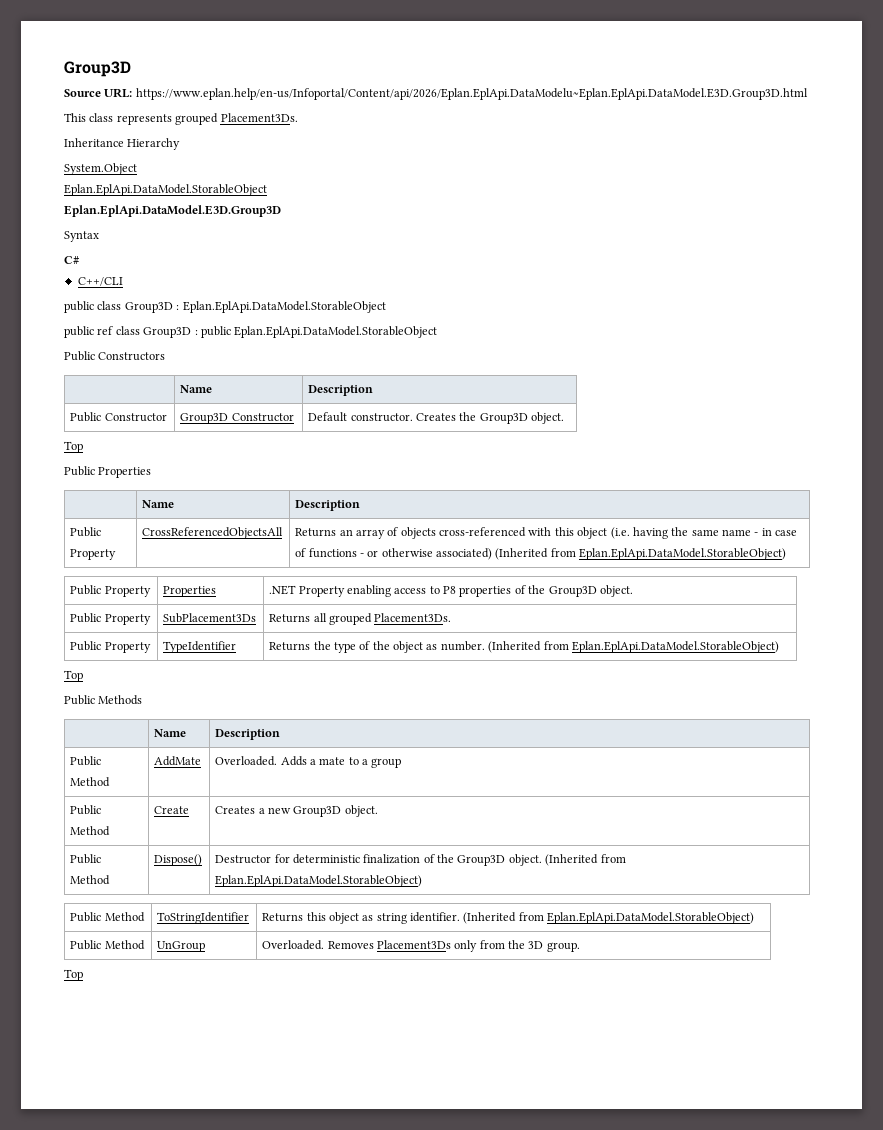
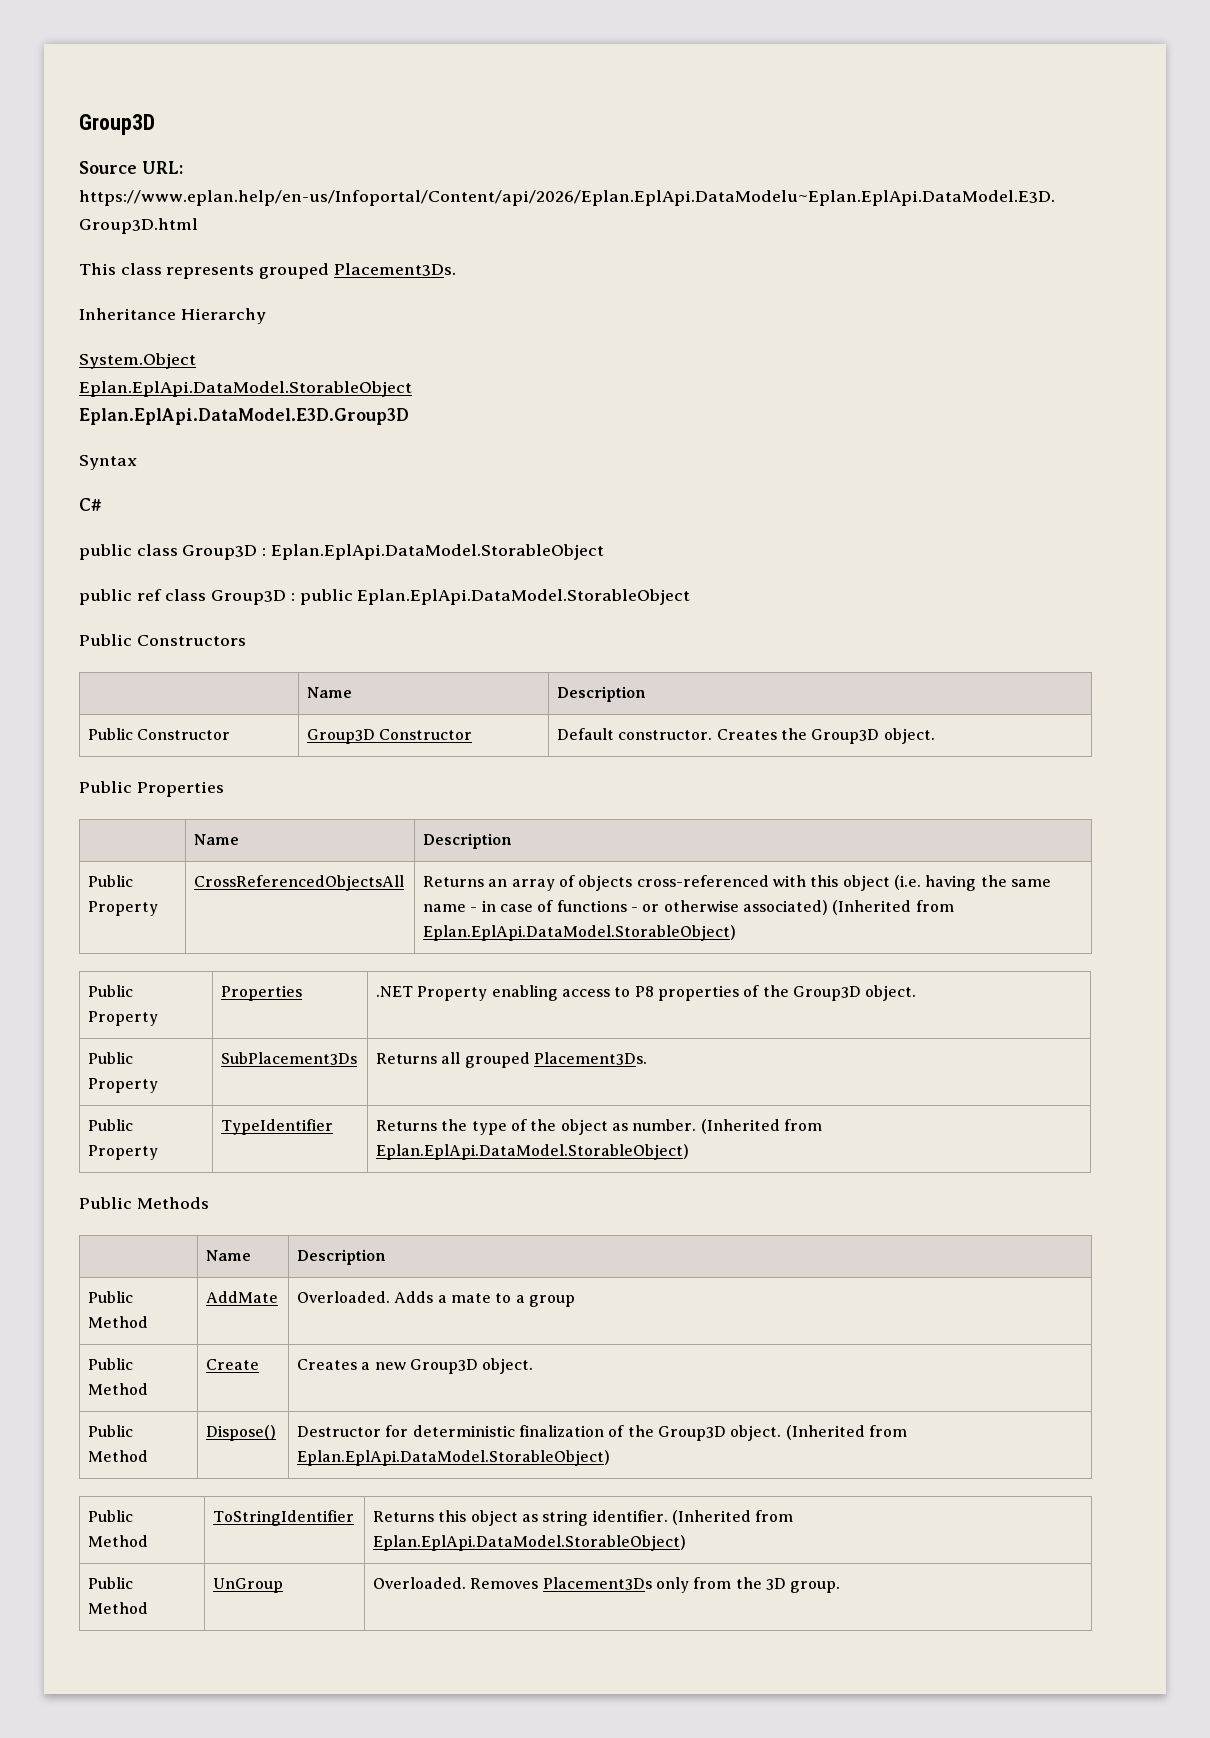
- C++/CLI
  Public Constructor | Group3D Constructor | Default constructor. Creates the Group3D object.
- Top
  Public Property | TypeIdentifier | Returns the type of the object as number. (Inherited from Eplan.EplApi.DataModel.StorableObject)
- Top
  Public Method | UnGroup | Overloaded. Removes Placement3Ds only from the 3D group.
- Top

